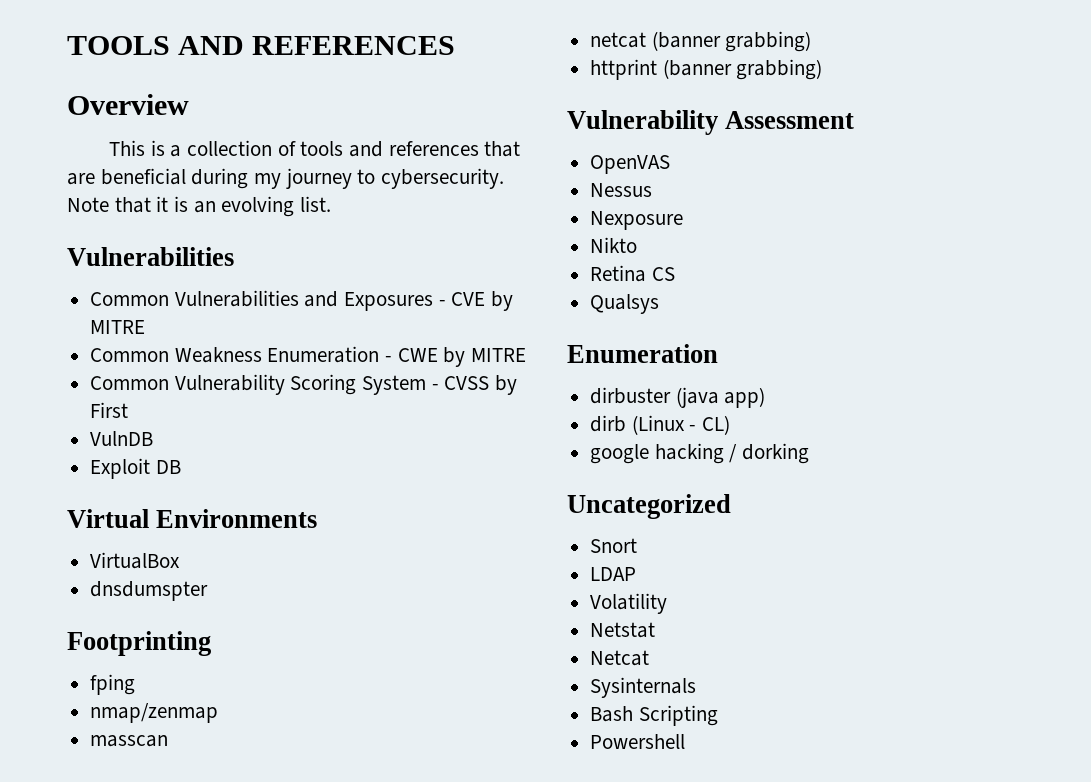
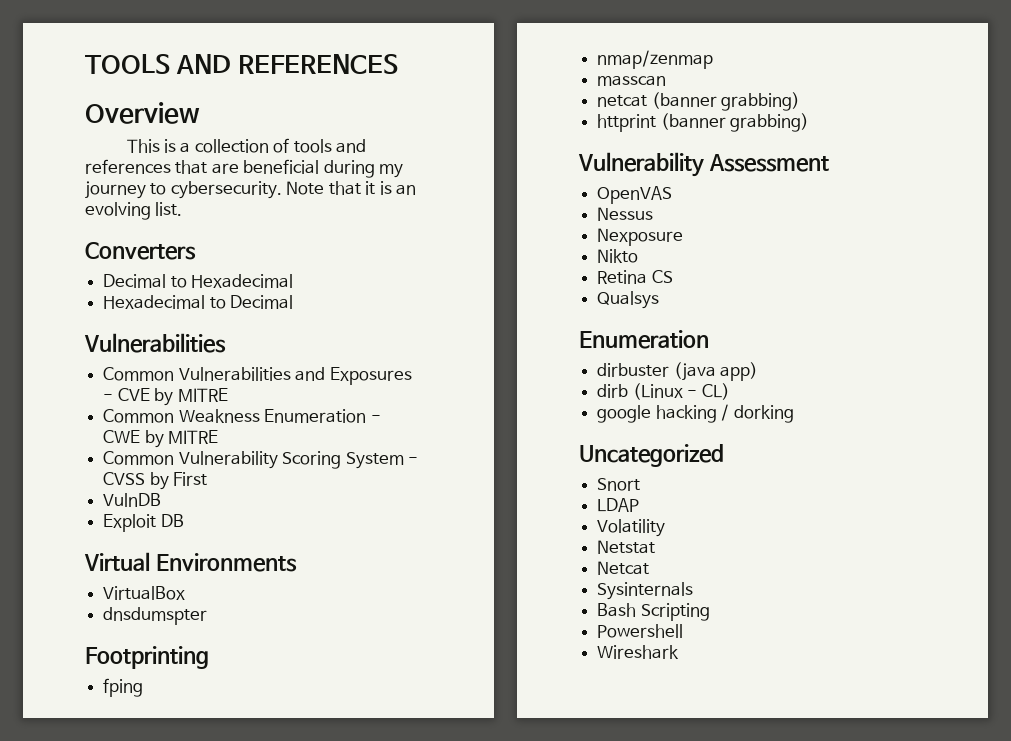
+ Converters
+ Decimal to Hexadecimal
+ Hexadecimal to Decimal
+ Wireshark

